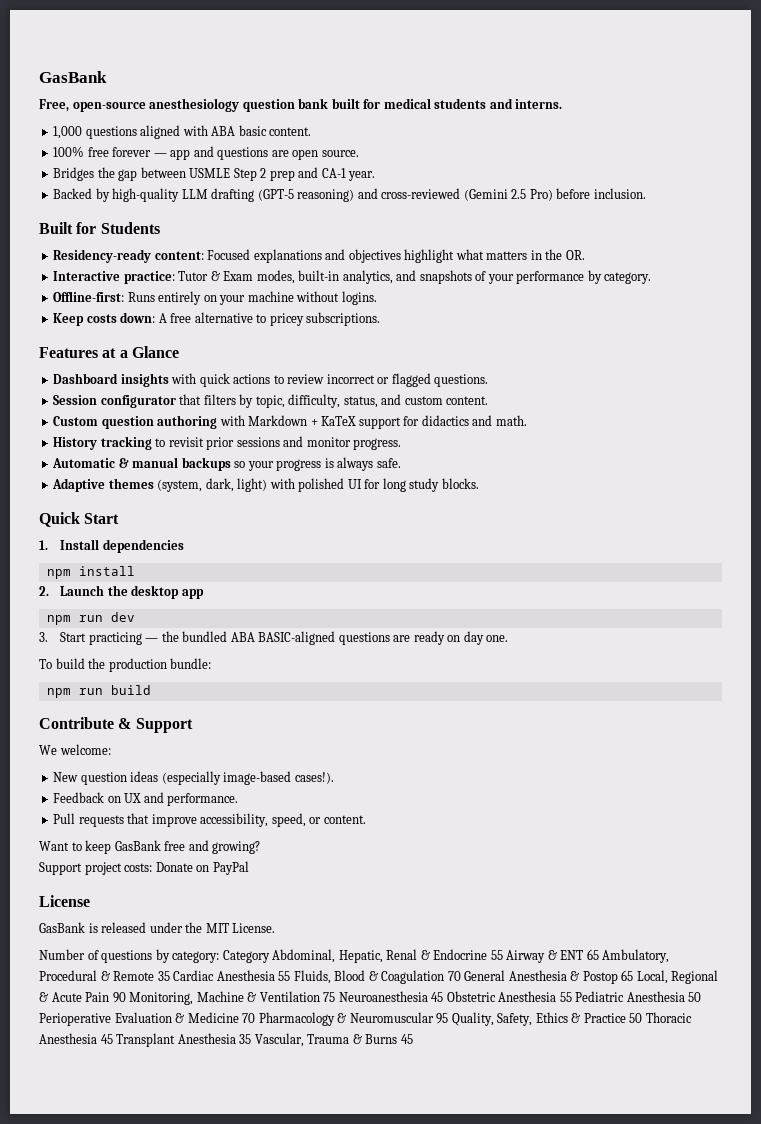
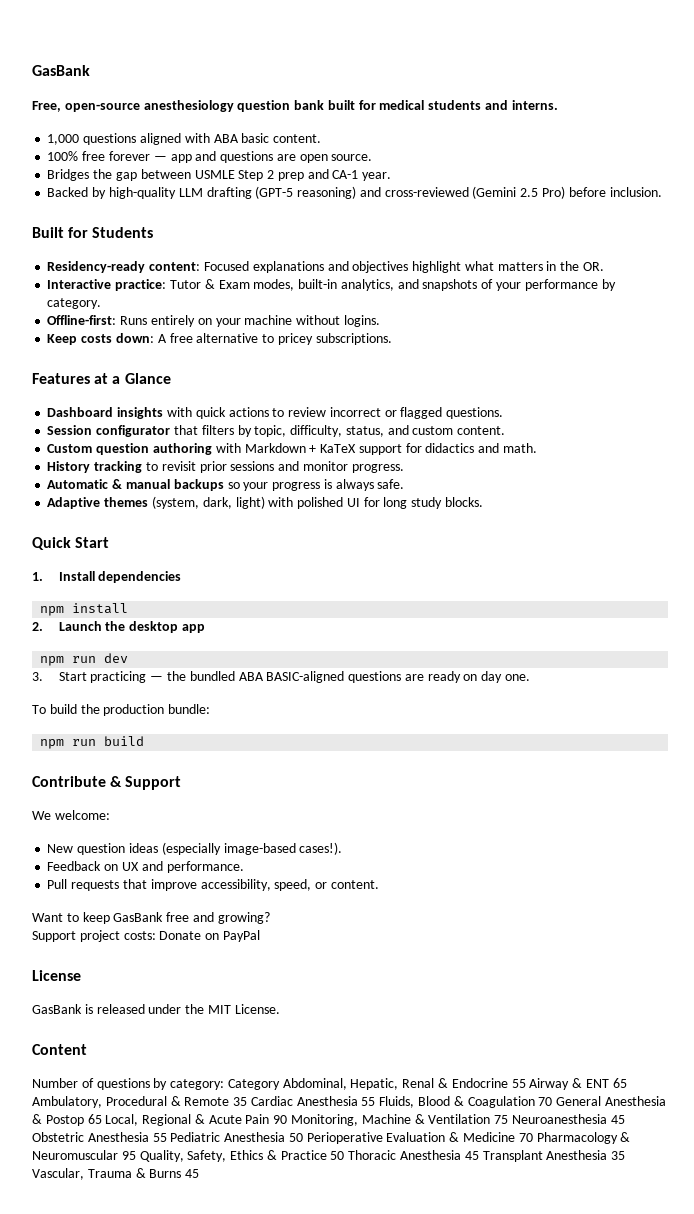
+ Content

